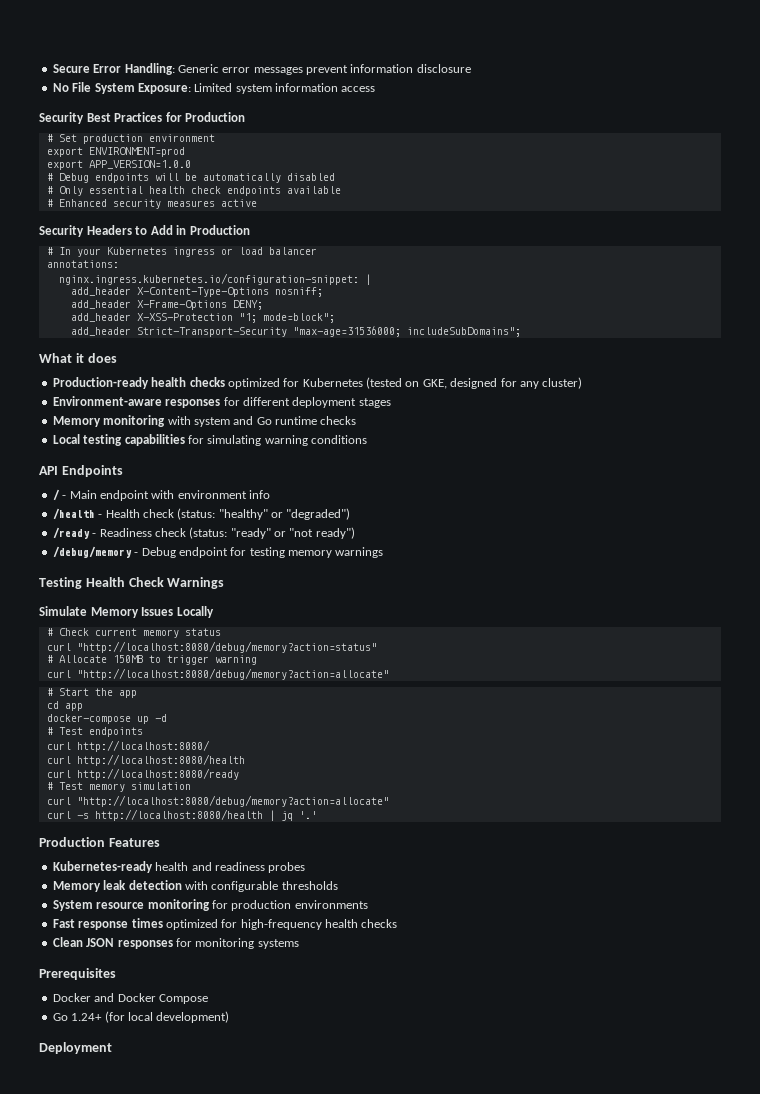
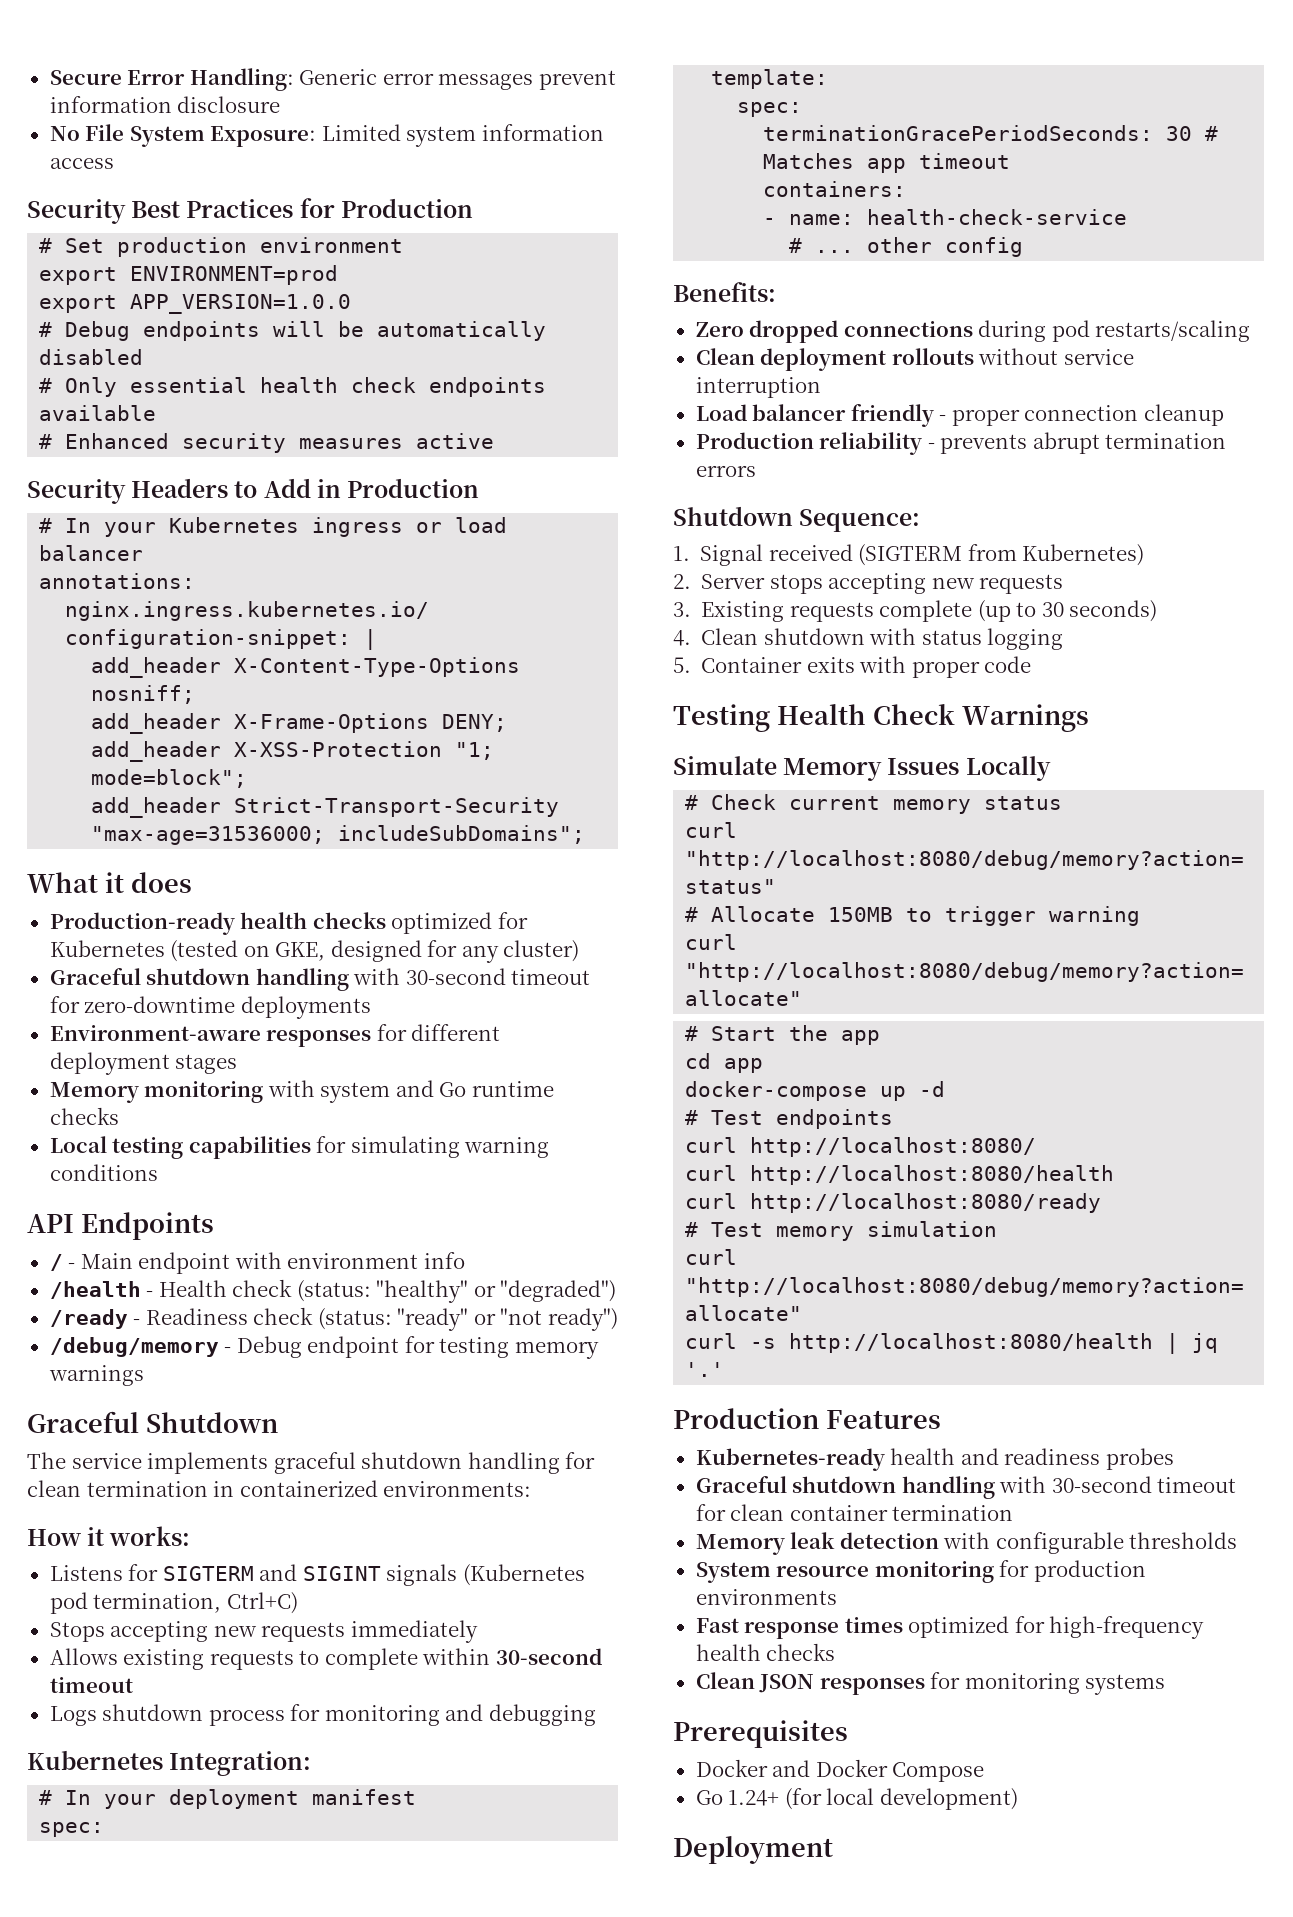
+ Graceful shutdown handling with 30-second timeout for zero-downtime deployments
+ Graceful Shutdown
+ The service implements graceful shutdown handling for clean termination in containerized environments:
+ How it works:
+ Listens for SIGTERM and SIGINT signals (Kubernetes pod termination, Ctrl+C)
+ Stops accepting new requests immediately
+ Allows existing requests to complete within 30-second timeout
+ Logs shutdown process for monitoring and debugging
+ Kubernetes Integration:
+ # In your deployment manifest
+ spec:
+ template:
+ spec:
+ terminationGracePeriodSeconds: 30 # Matches app timeout
+ containers:
+ - name: health-check-service
+ # ... other config
+ Benefits:
+ Zero dropped connections during pod restarts/scaling
+ Clean deployment rollouts without service interruption
+ Load balancer friendly - proper connection cleanup
+ Production reliability - prevents abrupt termination errors
+ Shutdown Sequence:
+ 1. Signal received (SIGTERM from Kubernetes)
+ 2. Server stops accepting new requests
+ 3. Existing requests complete (up to 30 seconds)
+ 4. Clean shutdown with status logging
+ 5. Container exits with proper code
+ Graceful shutdown handling with 30-second timeout for clean container termination

